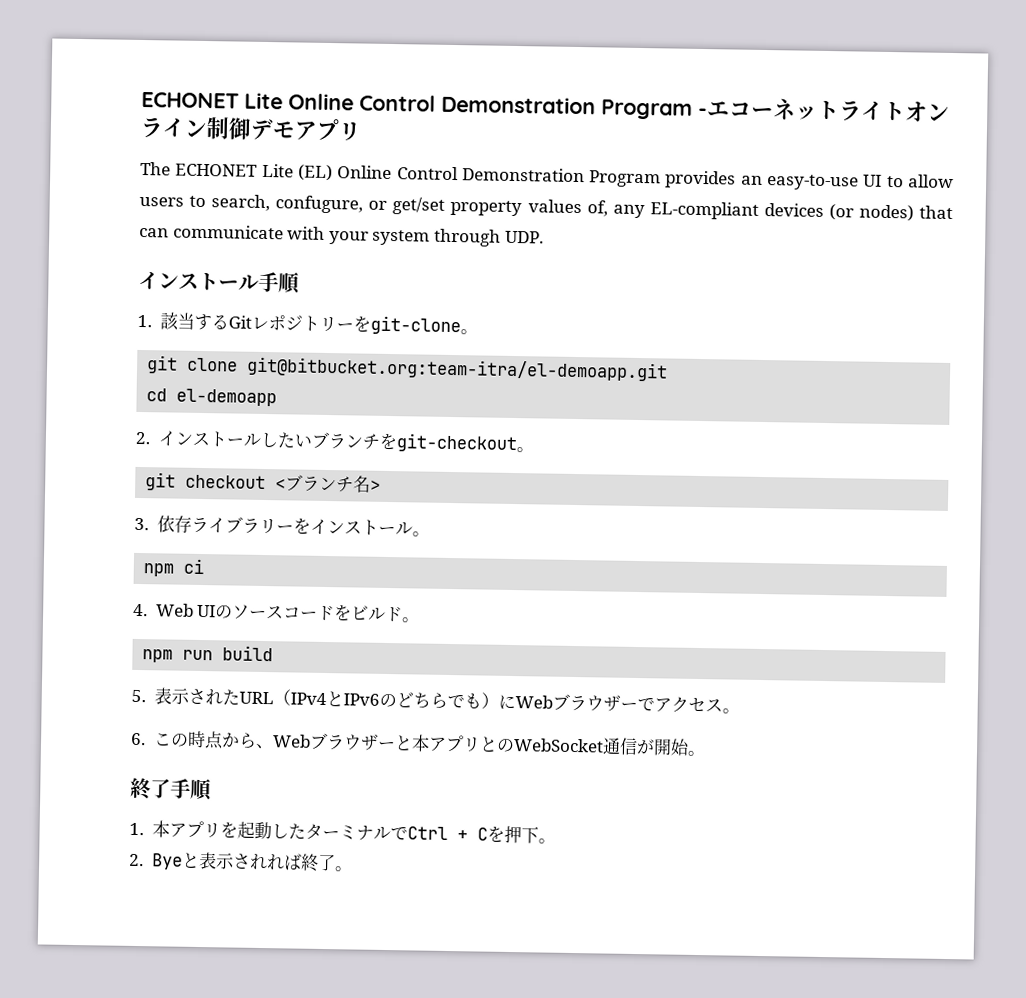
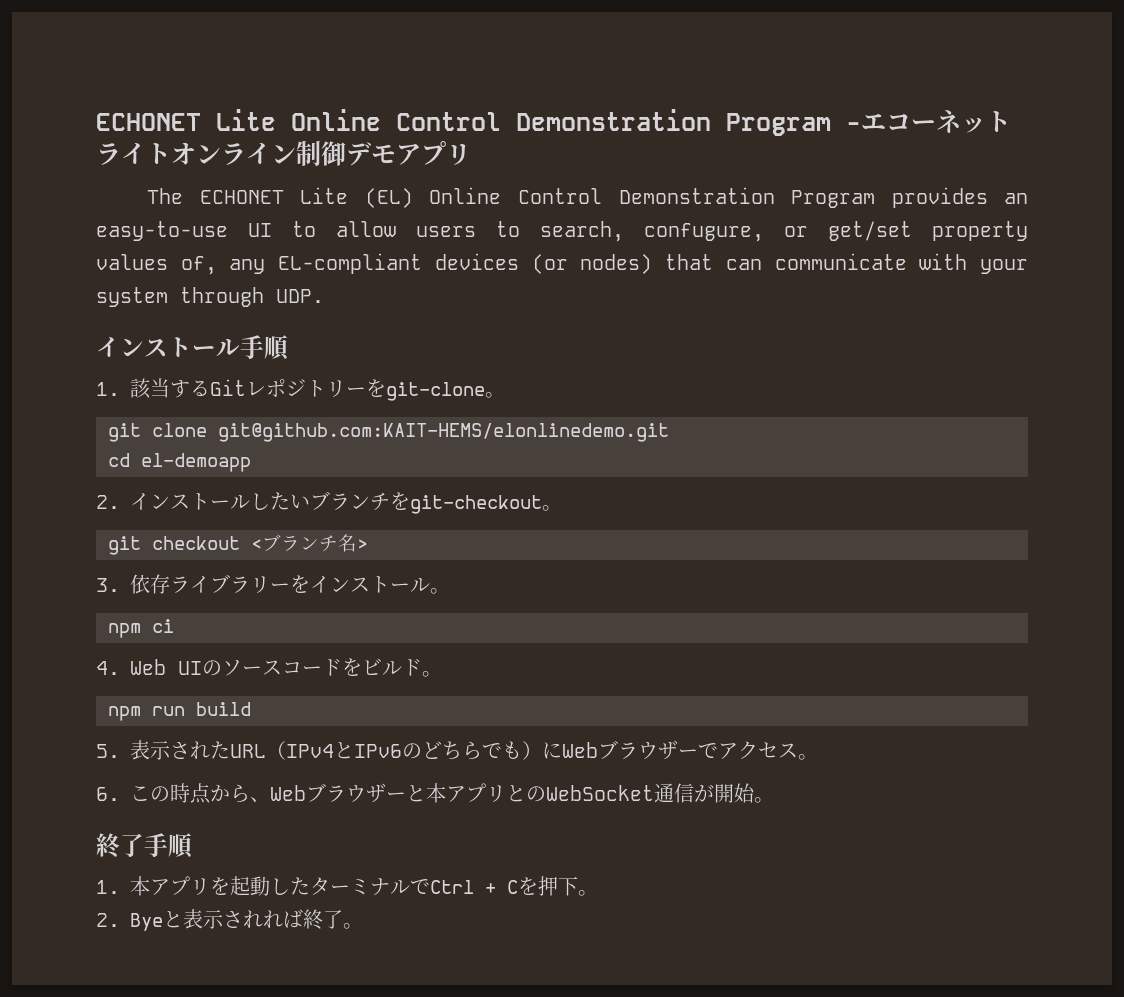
- git clone git@bitbucket.org:team-itra/el-demoapp.git
+ git clone git@github.com:KAIT-HEMS/elonlinedemo.git

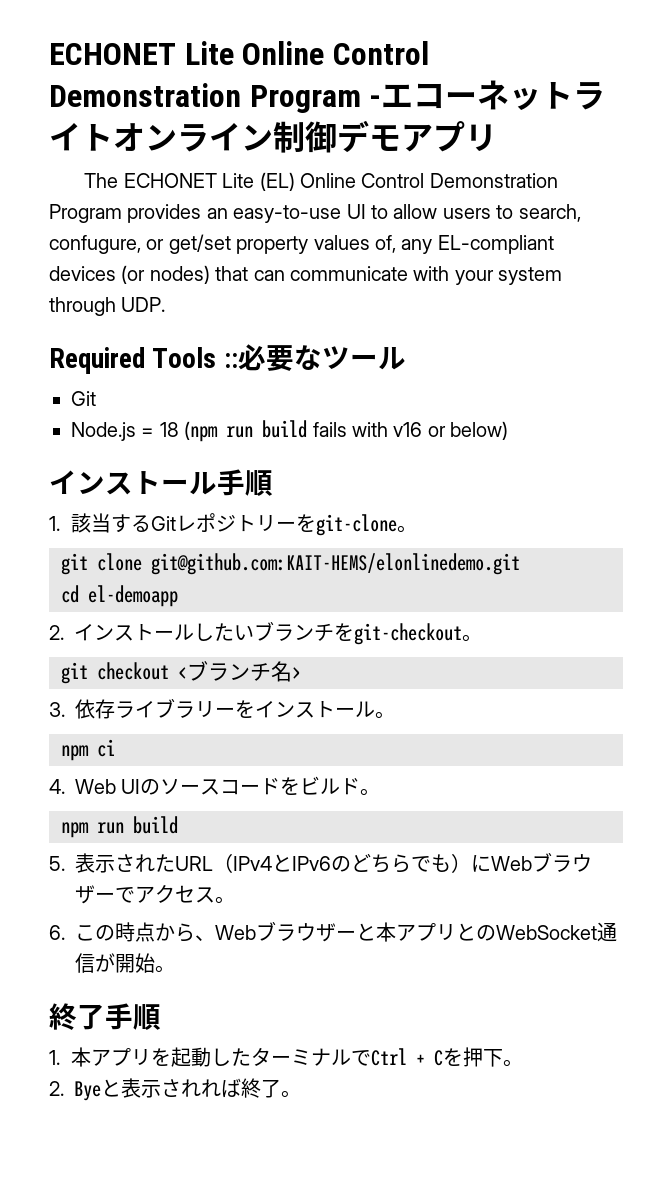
+ Required Tools ::必要なツール
+ Git
+ Node.js = 18 (npm run build fails with v16 or below)

